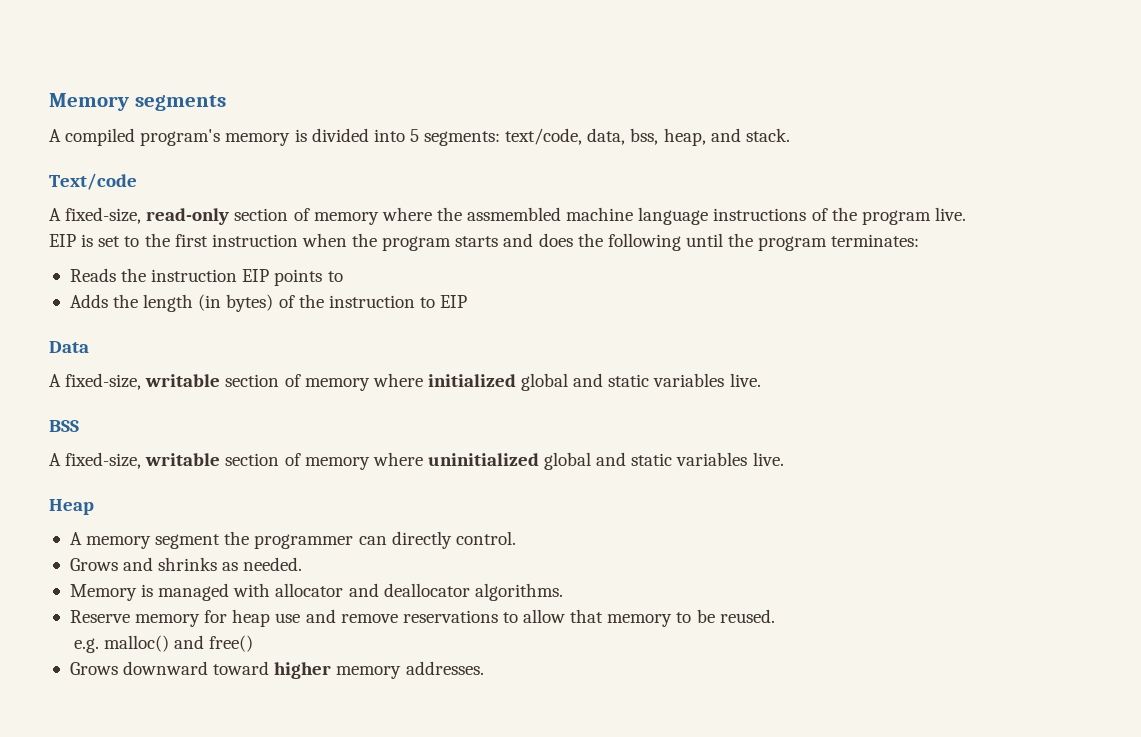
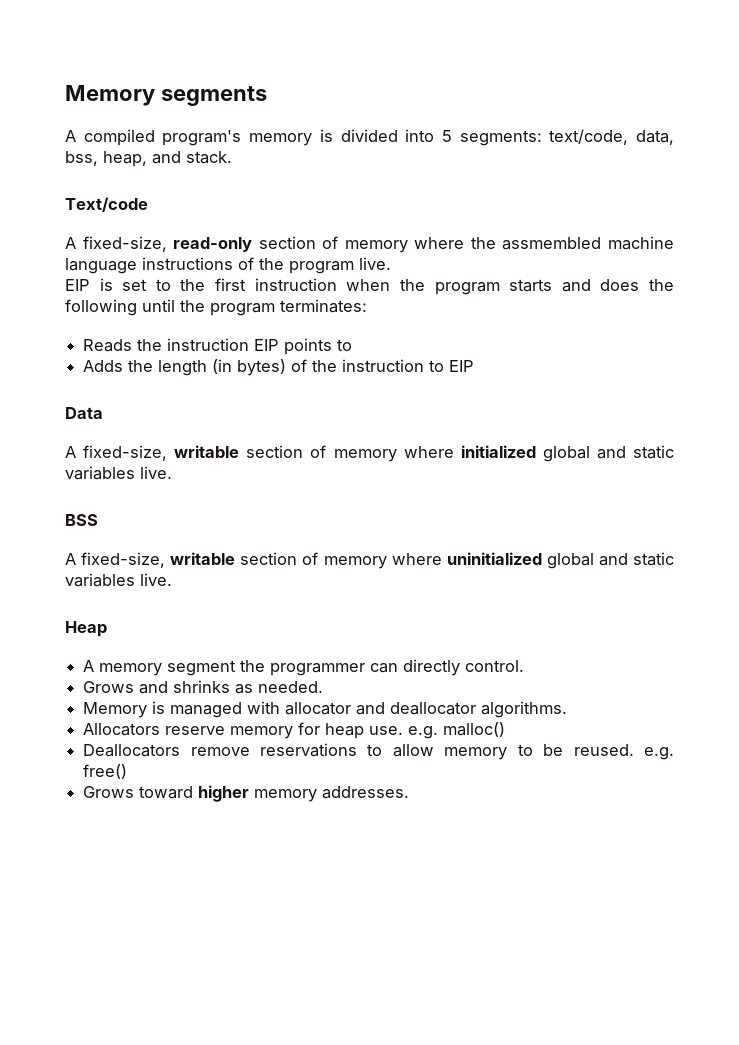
- Reserve memory for heap use and remove reservations to allow that memory to be reused.
- e.g. malloc() and free()
+ Allocators reserve memory for heap use. e.g. malloc()
+ Deallocators remove reservations to allow memory to be reused. e.g. free()
- Grows downward toward higher memory addresses.
+ Grows toward higher memory addresses.

